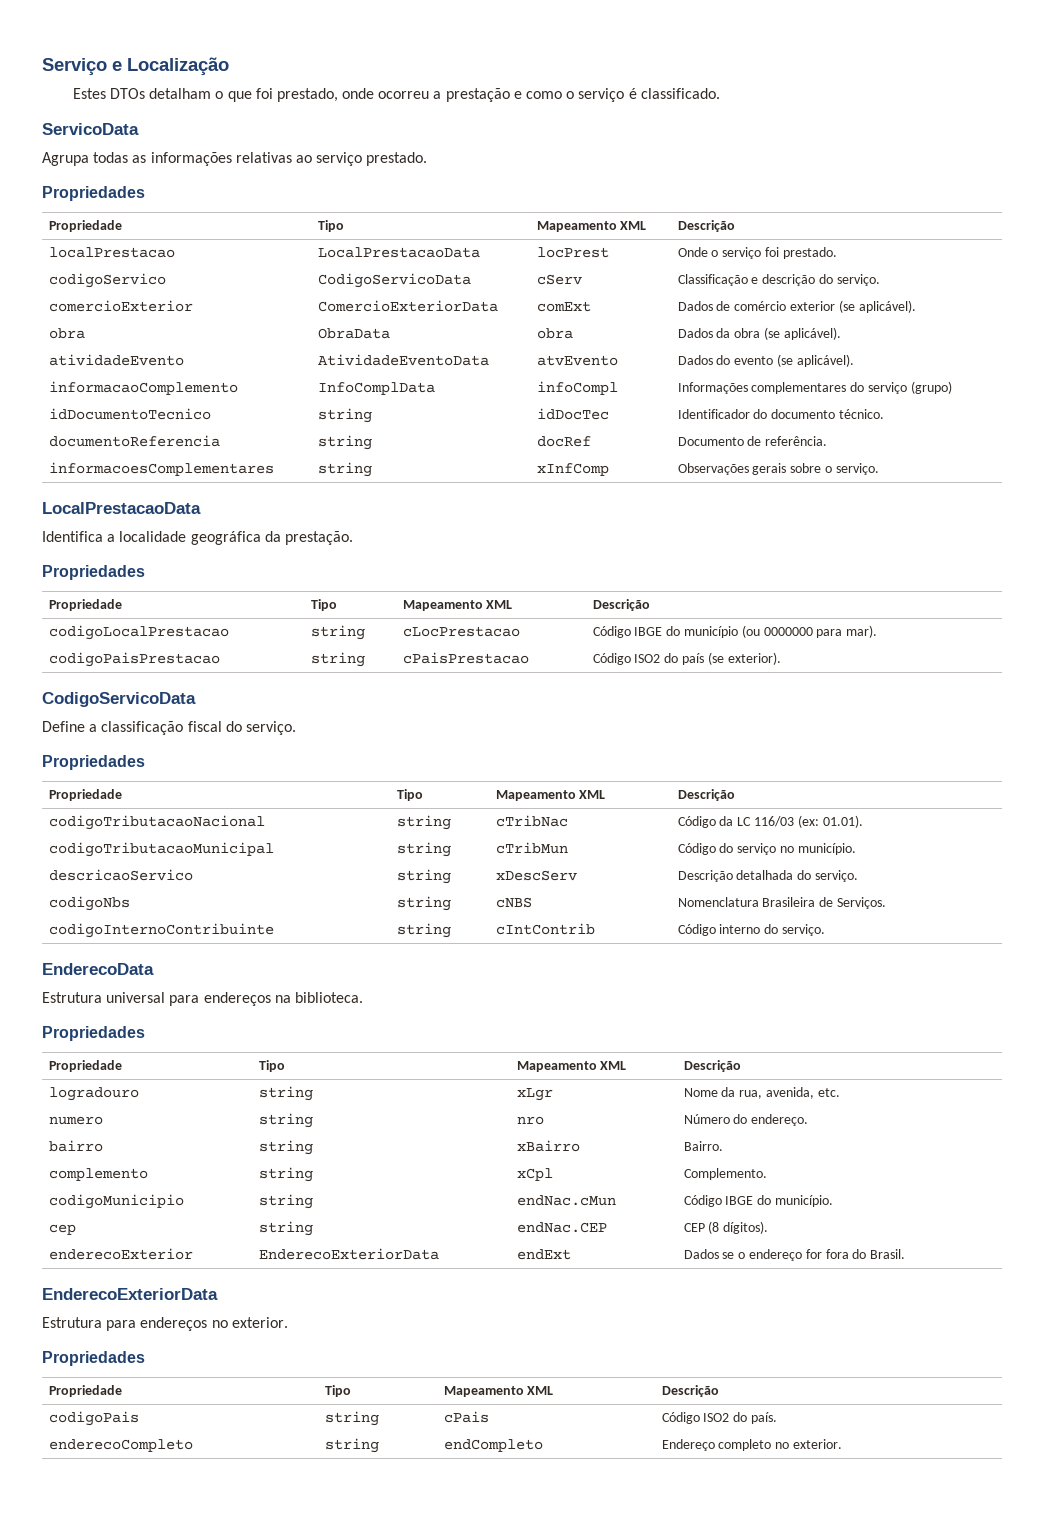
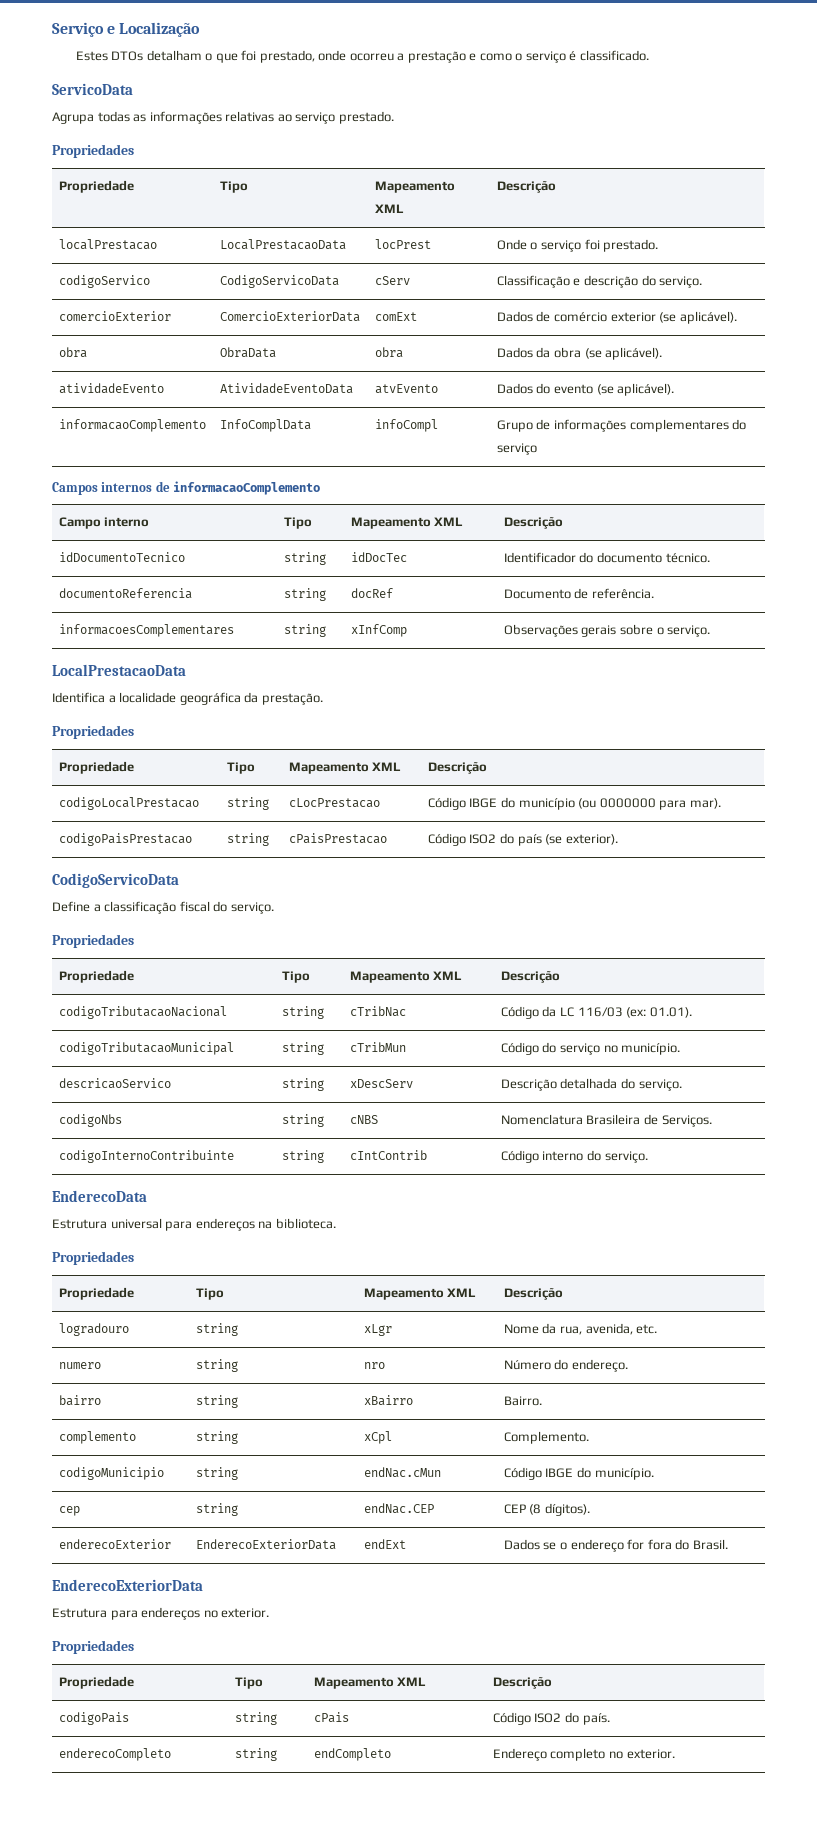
- informacaoComplemento | InfoComplData | infoCompl | Informações complementares do serviço (grupo)
+ informacaoComplemento | InfoComplData | infoCompl | Grupo de informações complementares do serviço
+ Campos internos de informacaoComplemento
+ Campo interno | Tipo | Mapeamento XML | Descrição

